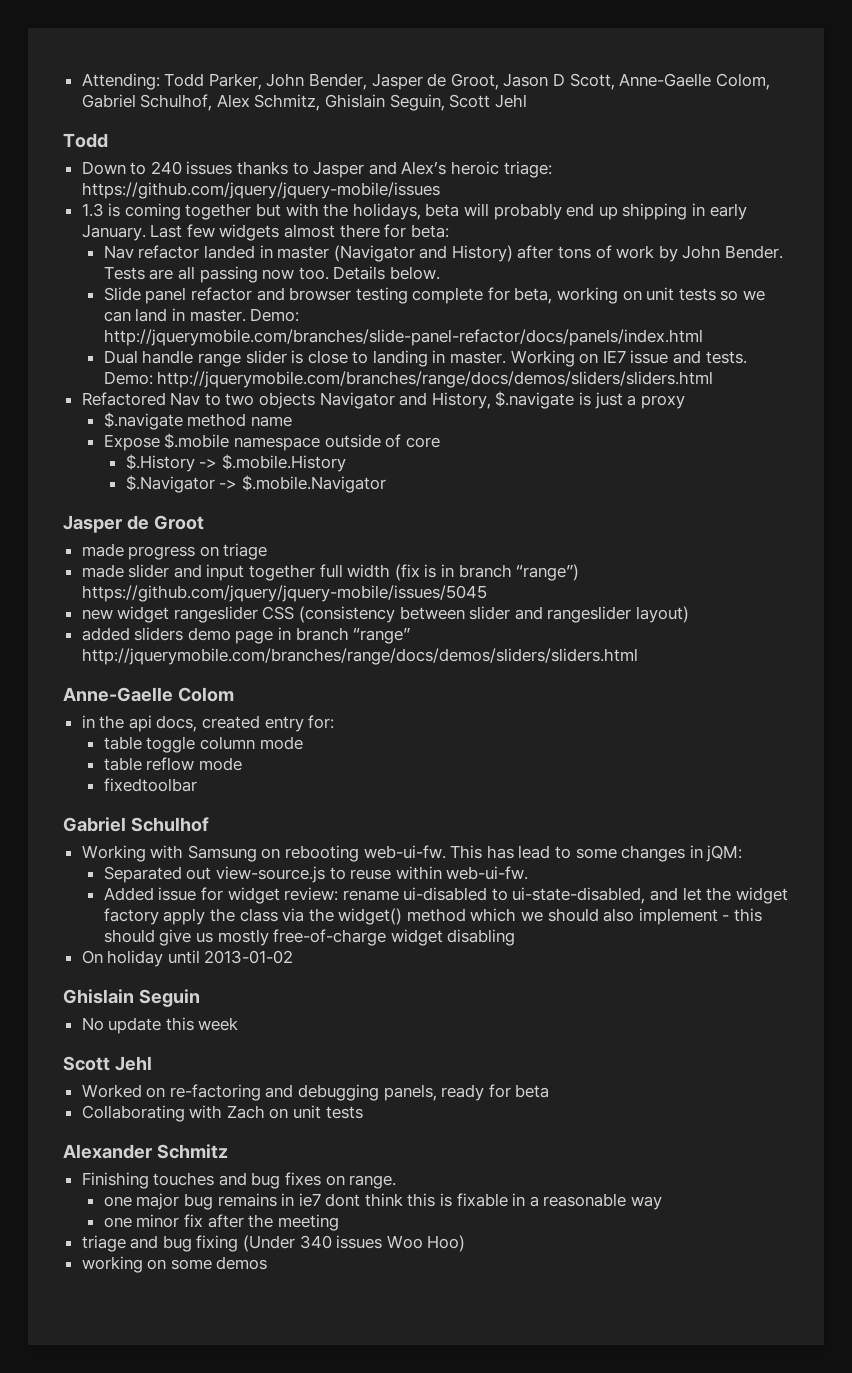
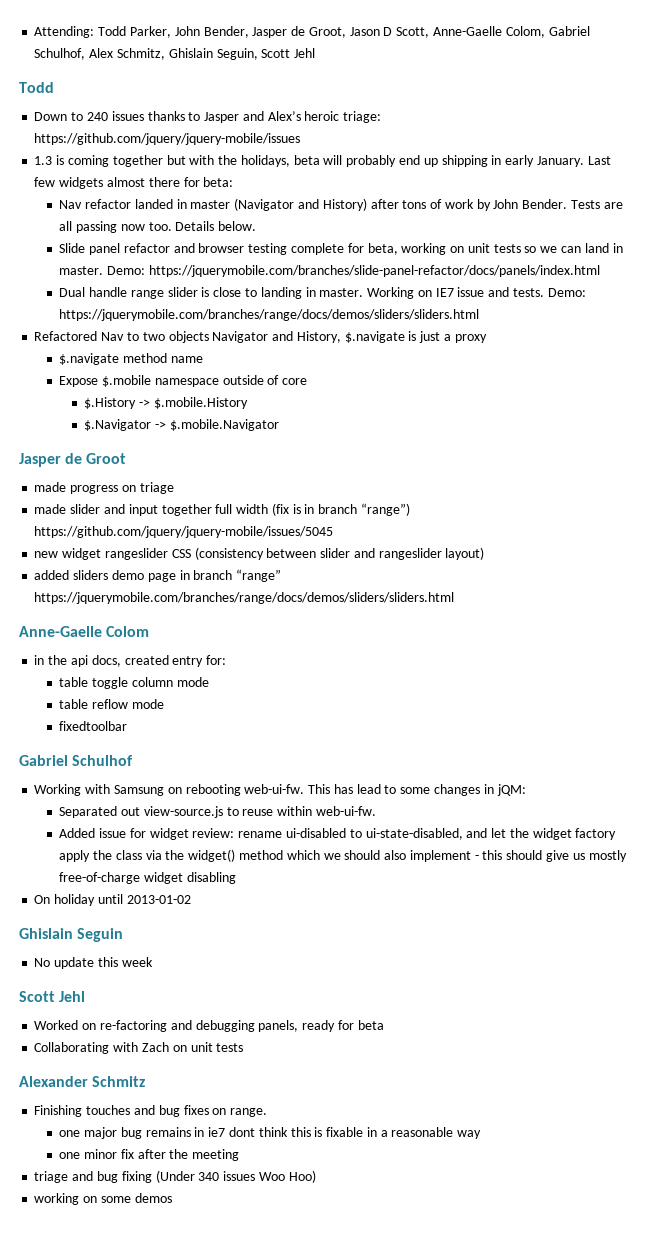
- Demo: http://jquerymobile.com/branches/slide-panel-refactor/docs/panels/index.html
+ Demo: https://jquerymobile.com/branches/slide-panel-refactor/docs/panels/index.html
- Demo: http://jquerymobile.com/branches/range/docs/demos/sliders/sliders.html
+ Demo: https://jquerymobile.com/branches/range/docs/demos/sliders/sliders.html
- added sliders demo page in branch “range” http://jquerymobile.com/branches/range/docs/demos/sliders/sliders.html
+ added sliders demo page in branch “range” https://jquerymobile.com/branches/range/docs/demos/sliders/sliders.html

